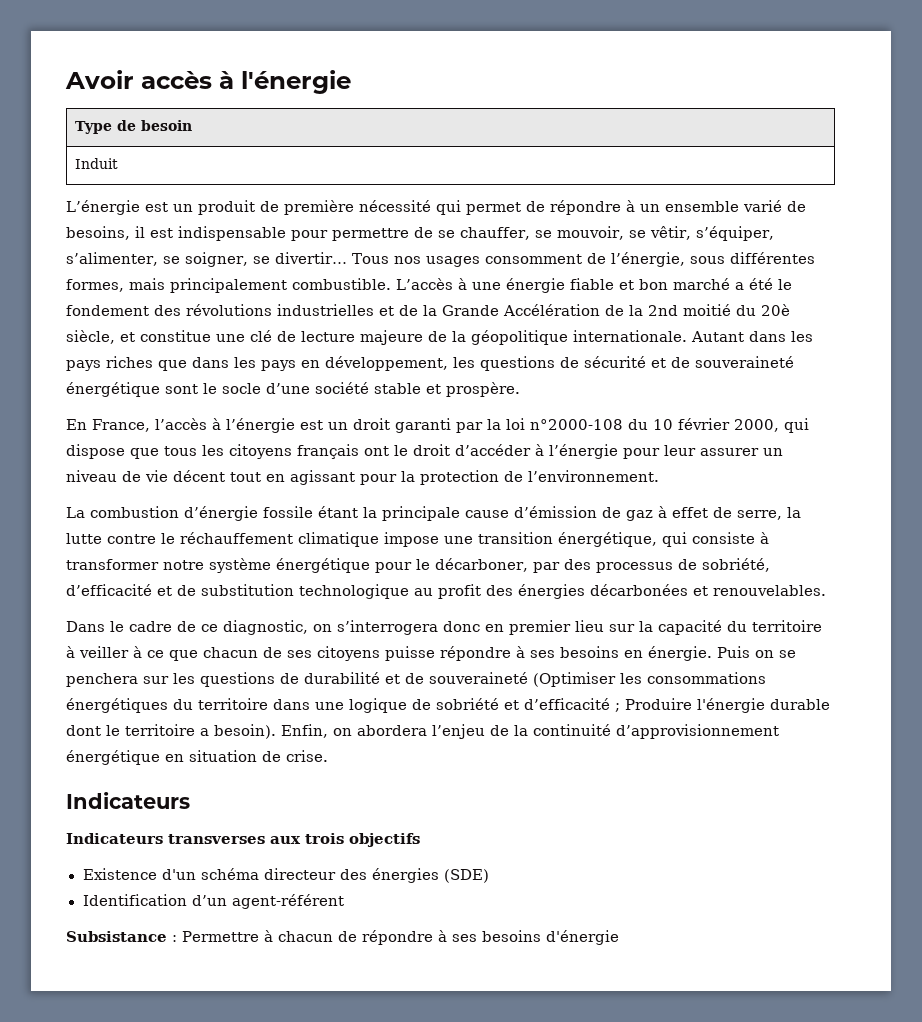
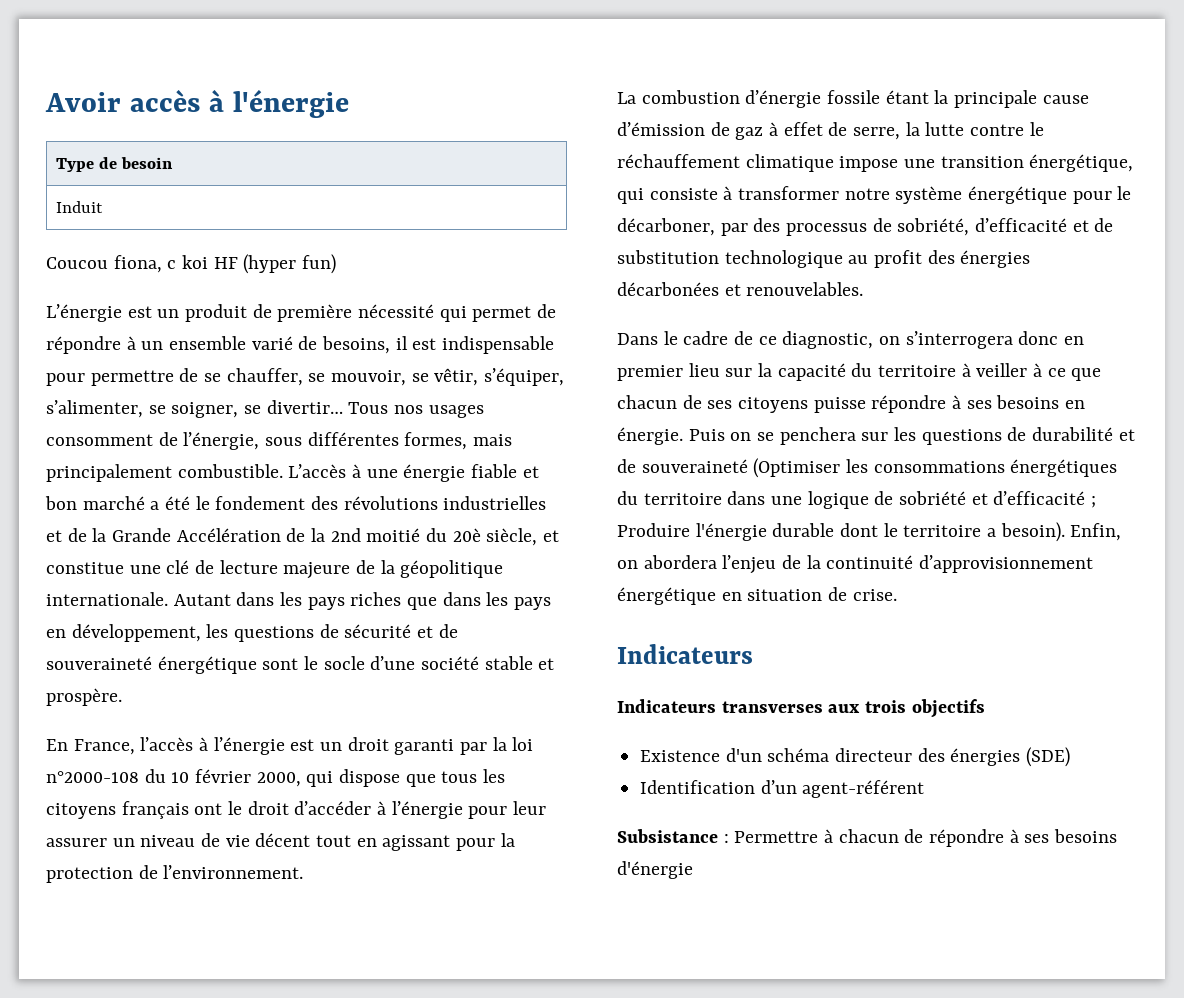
+ Coucou fiona, c koi HF (hyper fun)

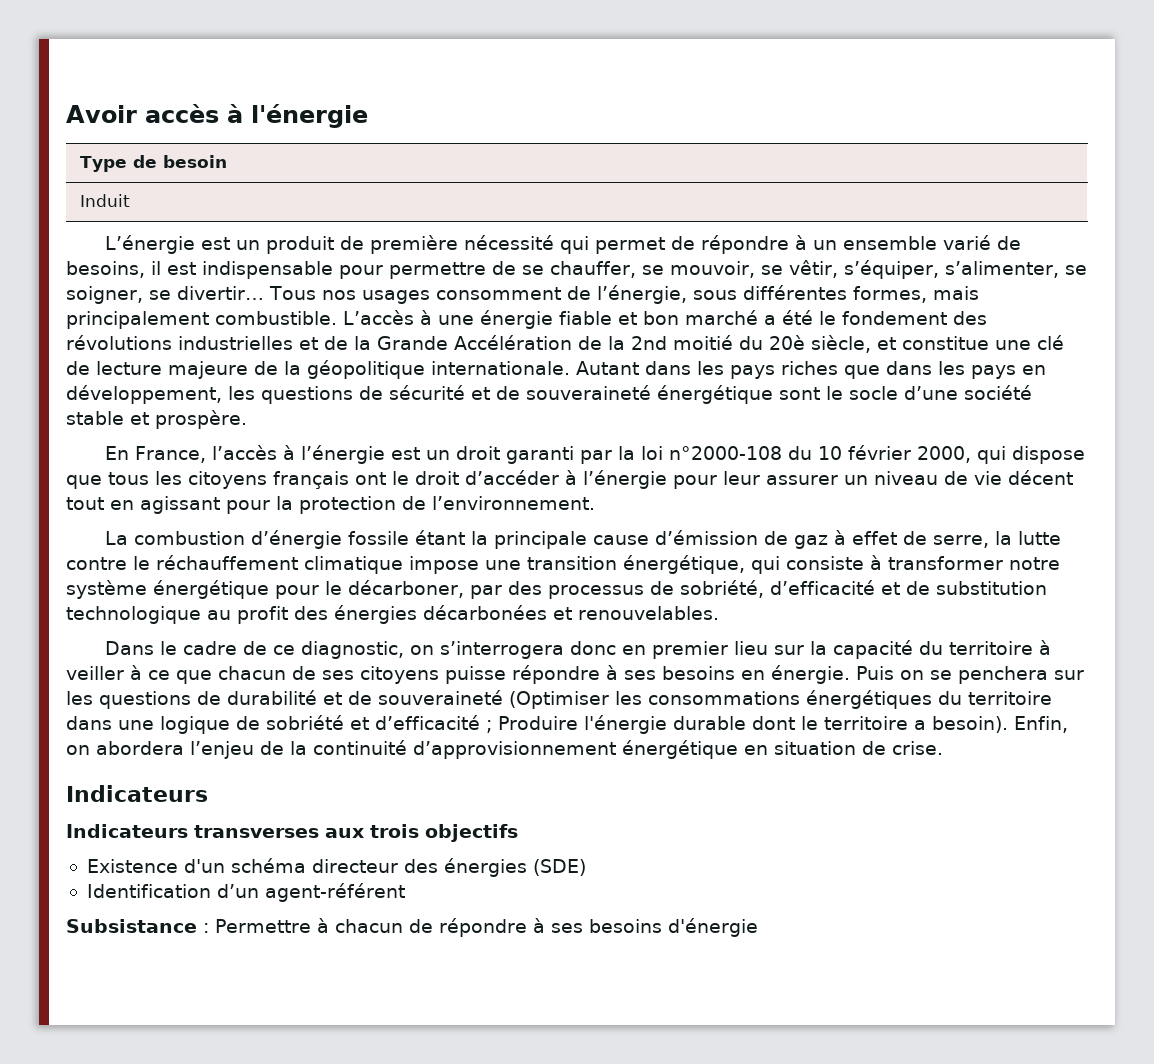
- Coucou fiona, c koi HF (hyper fun)

